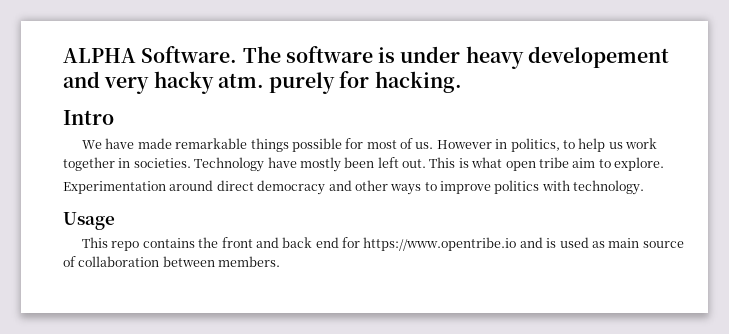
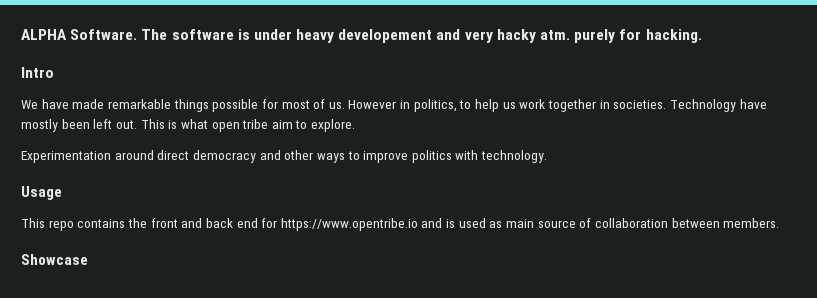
+ Showcase

